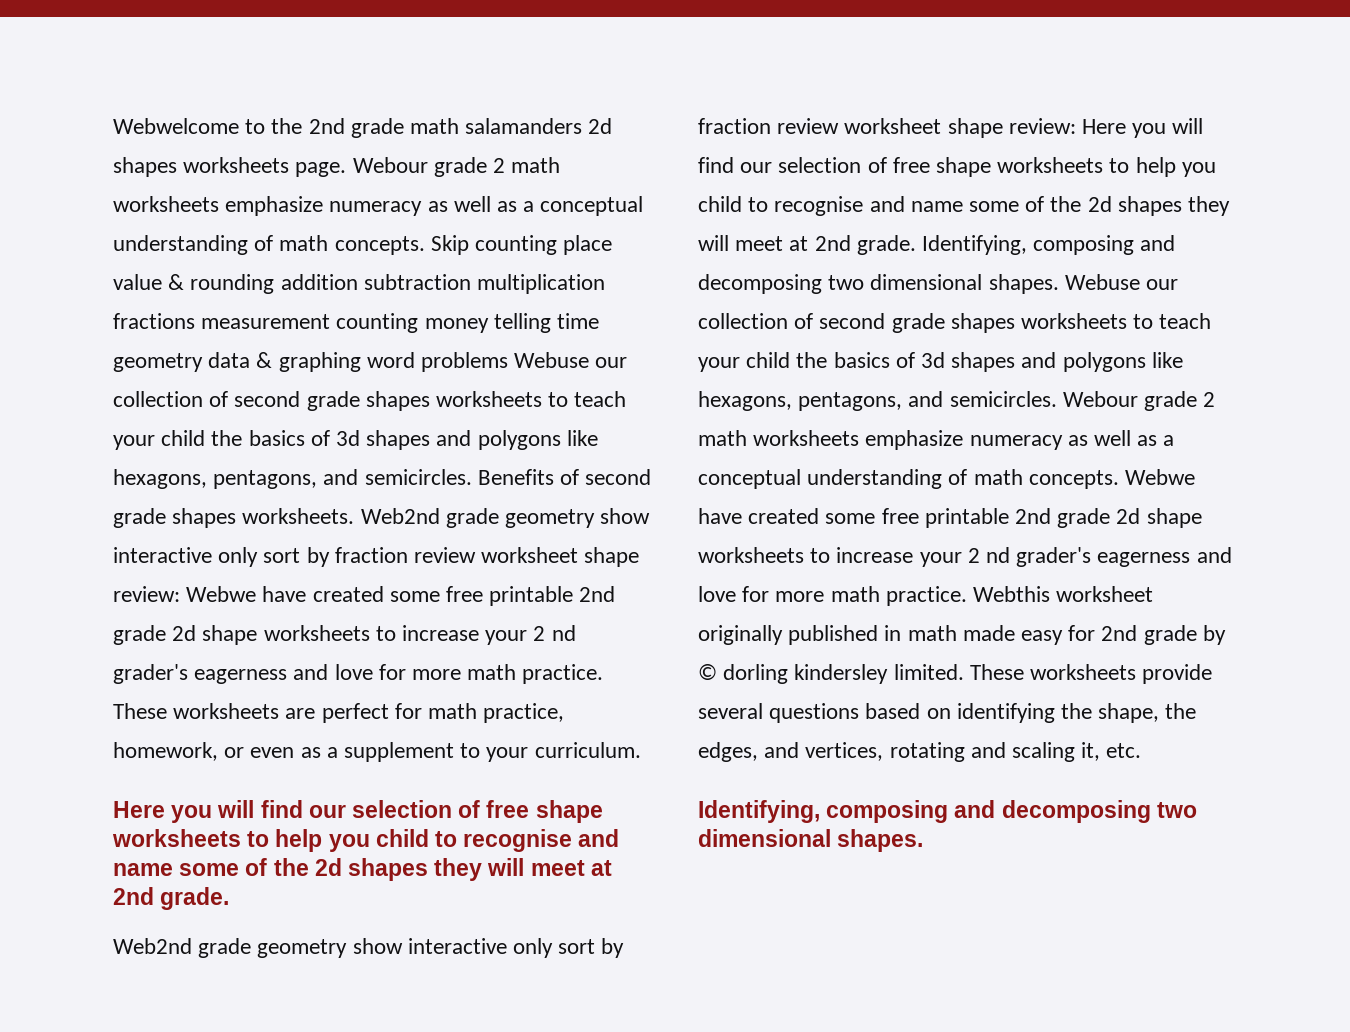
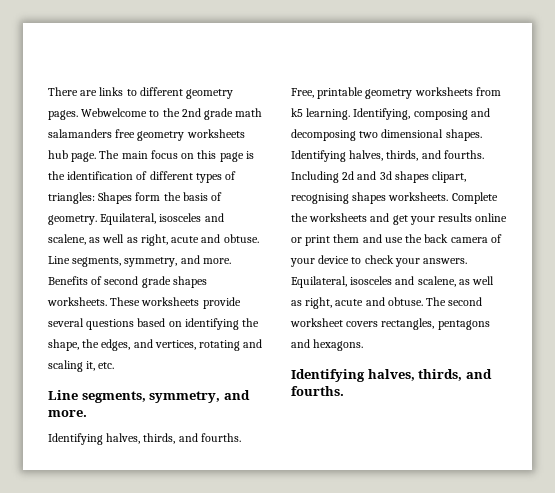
+ There are links to different geometry pages.
- Webwelcome to the 2nd grade math salamanders 2d shapes worksheets page. Webour grade 2 math worksheets emphasize numeracy as well as a conceptual understanding of math concepts. Skip counting place value & rounding addition subtraction multiplication fractions measurement counting money telling time geometry data & graphing word problems Webuse our collection of second grade shapes worksheets to teach your child the basics of 3d shapes and polygons like hexagons, pentagons, and semicircles.
+ Webwelcome to the 2nd grade math salamanders free geometry worksheets hub page. The main focus on this page is the identification of different types of triangles: Shapes form the basis of geometry. Equilateral, isosceles and scalene, as well as right, acute and obtuse. Line segments, symmetry, and more.
- Web2nd grade geometry show interactive only sort by fraction review worksheet shape review: Webwe have created some free printable 2nd grade 2d shape worksheets to increase your 2 nd grader's eagerness and love for more math practice. These worksheets are perfect for math practice, homework, or even as a supplement to your curriculum.
- Here you will find our selection of free shape worksheets to help you child to recognise and name some of the 2d shapes they will meet at 2nd grade.
- Web2nd grade geometry show interactive only sort by fraction review worksheet shape review: Here you will find our selection of free shape worksheets to help you child to recognise and name some of the 2d shapes they will meet at 2nd grade. Identifying, composing and decomposing two dimensional shapes. Webuse our collection of second grade shapes worksheets to teach your child the basics of 3d shapes and polygons like hexagons, pentagons, and semicircles. Webour grade 2 math worksheets emphasize numeracy as well as a conceptual understanding of math concepts. Webwe have created some free printable 2nd grade 2d shape worksheets to increase your 2 nd grader's eagerness and love for more math practice. Webthis worksheet originally published in math made easy for 2nd grade by © dorling kindersley limited.
  These worksheets provide several questions based on identifying the shape, the edges, and vertices, rotating and scaling it, etc.
- Identifying, composing and decomposing two dimensional shapes.
+ Line segments, symmetry, and more.
+ Identifying halves, thirds, and fourths. Free, printable geometry worksheets from k5 learning. Identifying, composing and decomposing two dimensional shapes. Identifying halves, thirds, and fourths. Including 2d and 3d shapes clipart, recognising shapes worksheets. Complete the worksheets and get your results online or print them and use the back camera of your device to check your answers. Equilateral, isosceles and scalene, as well as right, acute and obtuse. The second worksheet covers rectangles, pentagons and hexagons.
+ Identifying halves, thirds, and fourths.

